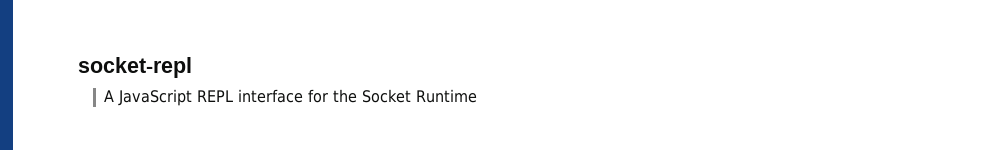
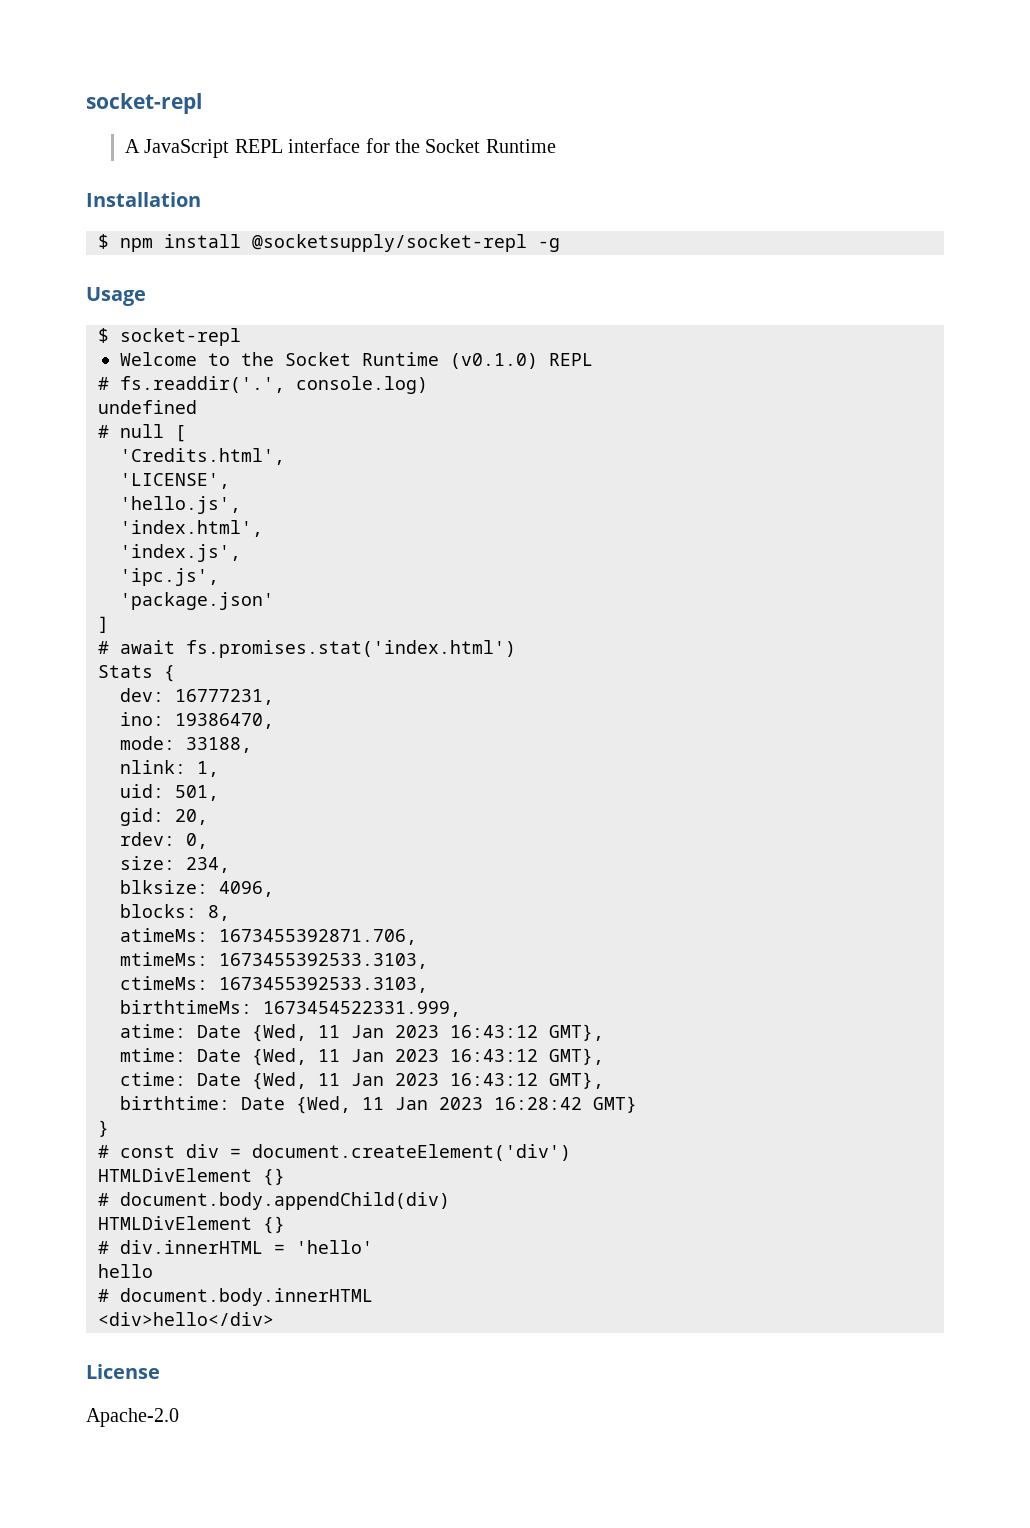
+ Installation
+ $ npm install @socketsupply/socket-repl -g
+ Usage
+ $ socket-repl
+ Welcome to the Socket Runtime (v0.1.0) REPL
+ # fs.readdir('.', console.log)
+ undefined
+ # null [
+ 'Credits.html',
+ 'LICENSE',
+ 'hello.js',
+ 'index.html',
+ 'index.js',
+ 'ipc.js',
+ 'package.json'
+ ]
+ # await fs.promises.stat('index.html')
+ Stats {
+ dev: 16777231,
+ ino: 19386470,
+ mode: 33188,
+ nlink: 1,
+ uid: 501,
+ gid: 20,
+ rdev: 0,
+ size: 234,
+ blksize: 4096,
+ blocks: 8,
+ atimeMs: 1673455392871.706,
+ mtimeMs: 1673455392533.3103,
+ ctimeMs: 1673455392533.3103,
+ birthtimeMs: 1673454522331.999,
+ atime: Date {Wed, 11 Jan 2023 16:43:12 GMT},
+ mtime: Date {Wed, 11 Jan 2023 16:43:12 GMT},
+ ctime: Date {Wed, 11 Jan 2023 16:43:12 GMT},
+ birthtime: Date {Wed, 11 Jan 2023 16:28:42 GMT}
+ }
+ # const div = document.createElement('div')
+ HTMLDivElement {}
+ # document.body.appendChild(div)
+ HTMLDivElement {}
+ # div.innerHTML = 'hello'
+ hello
+ # document.body.innerHTML
+ <div>hello</div>
+ License
+ Apache-2.0

